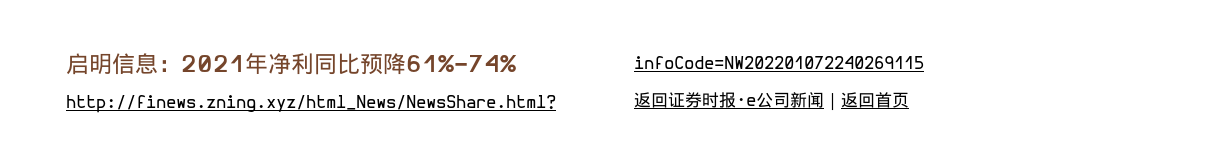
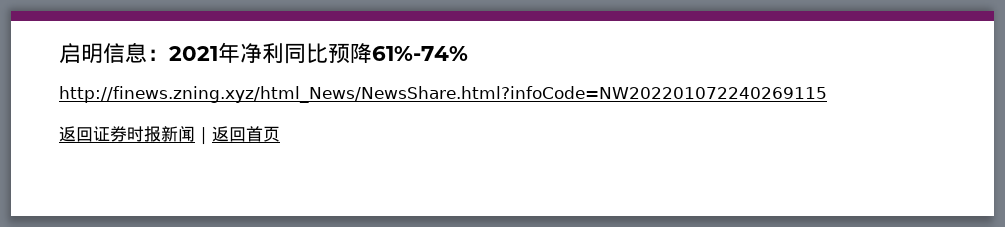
- 返回证券时报·e公司新闻｜返回首页
+ 返回证券时报新闻｜返回首页

